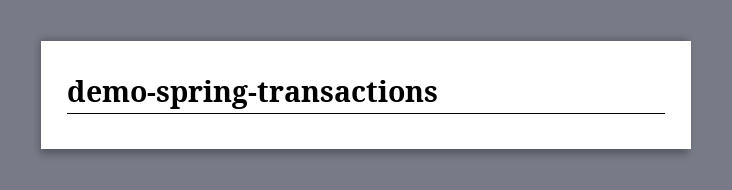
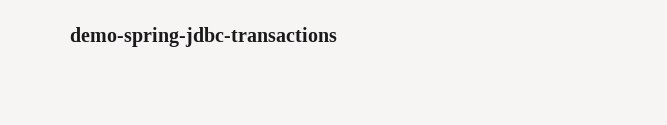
- demo-spring-transactions
+ demo-spring-jdbc-transactions

